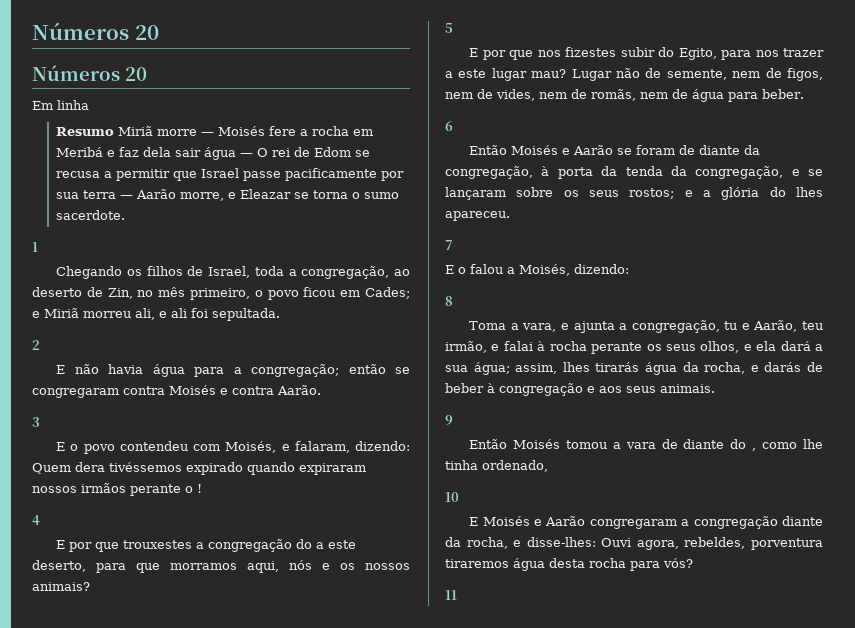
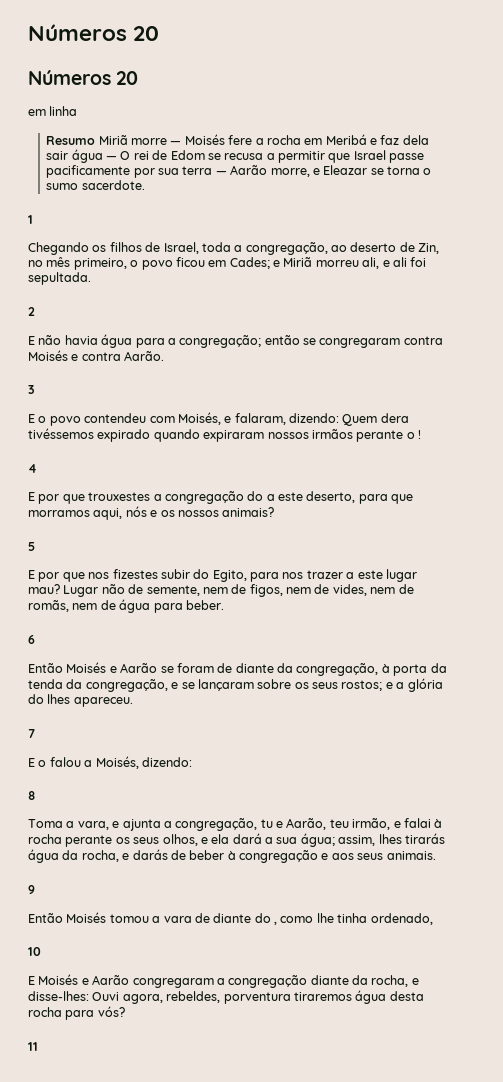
- Em linha
+ em linha

